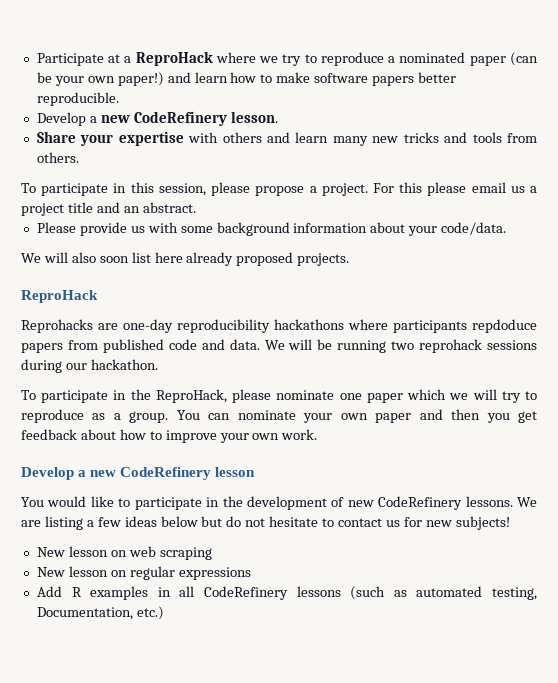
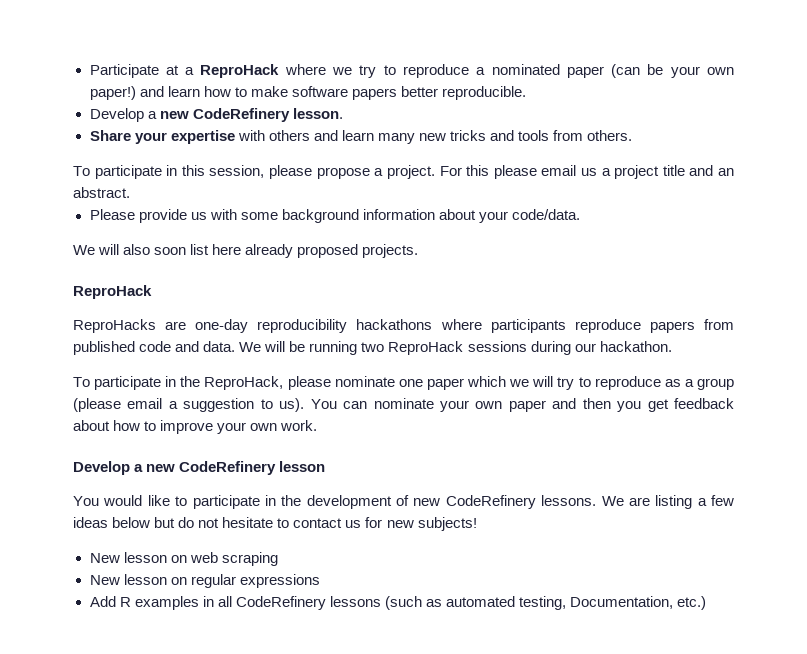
- Reprohacks are one-day reproducibility hackathons where participants repdoduce papers from published code and data.
+ ReproHacks are one-day reproducibility hackathons where participants reproduce papers from published code and data.
- We will be running two reprohack sessions during our hackathon.
+ We will be running two ReproHack sessions during our hackathon.
- To participate in the ReproHack, please nominate one paper which we will try to reproduce as a group.
+ To participate in the ReproHack, please nominate one paper which we will try to reproduce as a group (please email a suggestion to us).

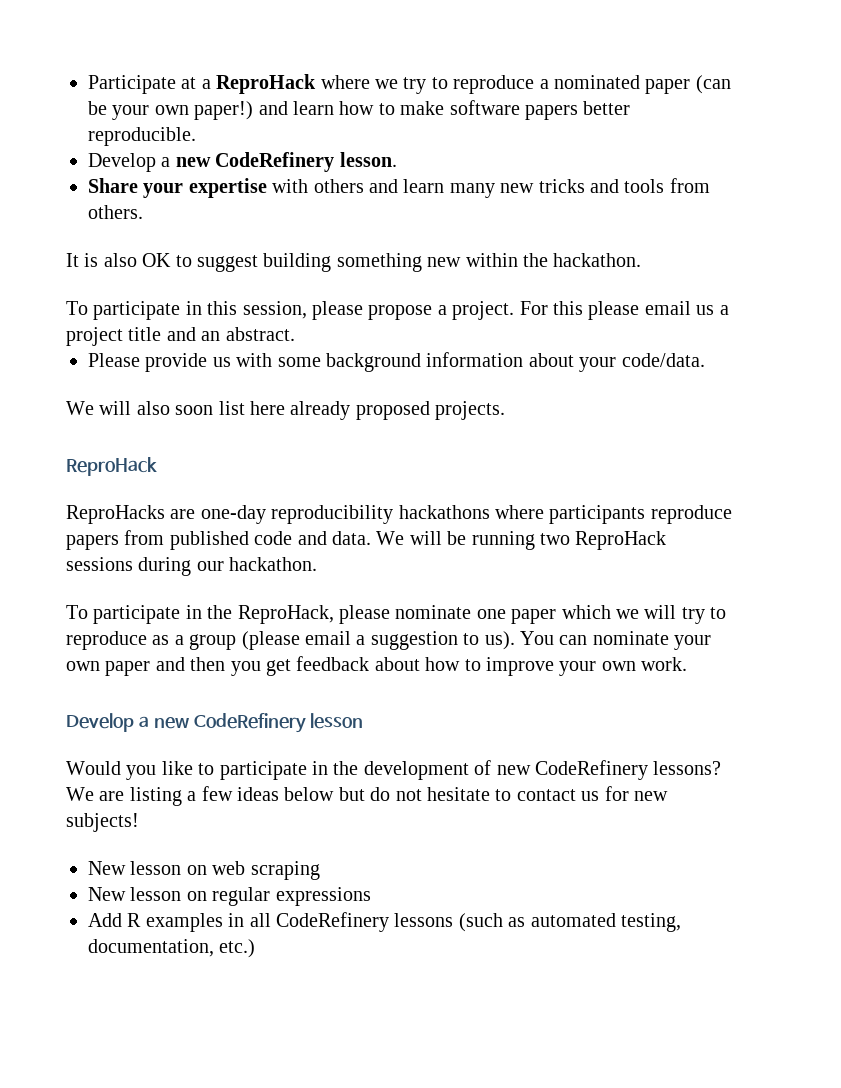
+ It is also OK to suggest building something new within the hackathon.
- You would like to participate in the development of new CodeRefinery lessons.
+ Would you like to participate in the development of new CodeRefinery lessons?
- Add R examples in all CodeRefinery lessons (such as automated testing, Documentation, etc.)
+ Add R examples in all CodeRefinery lessons (such as automated testing, documentation, etc.)

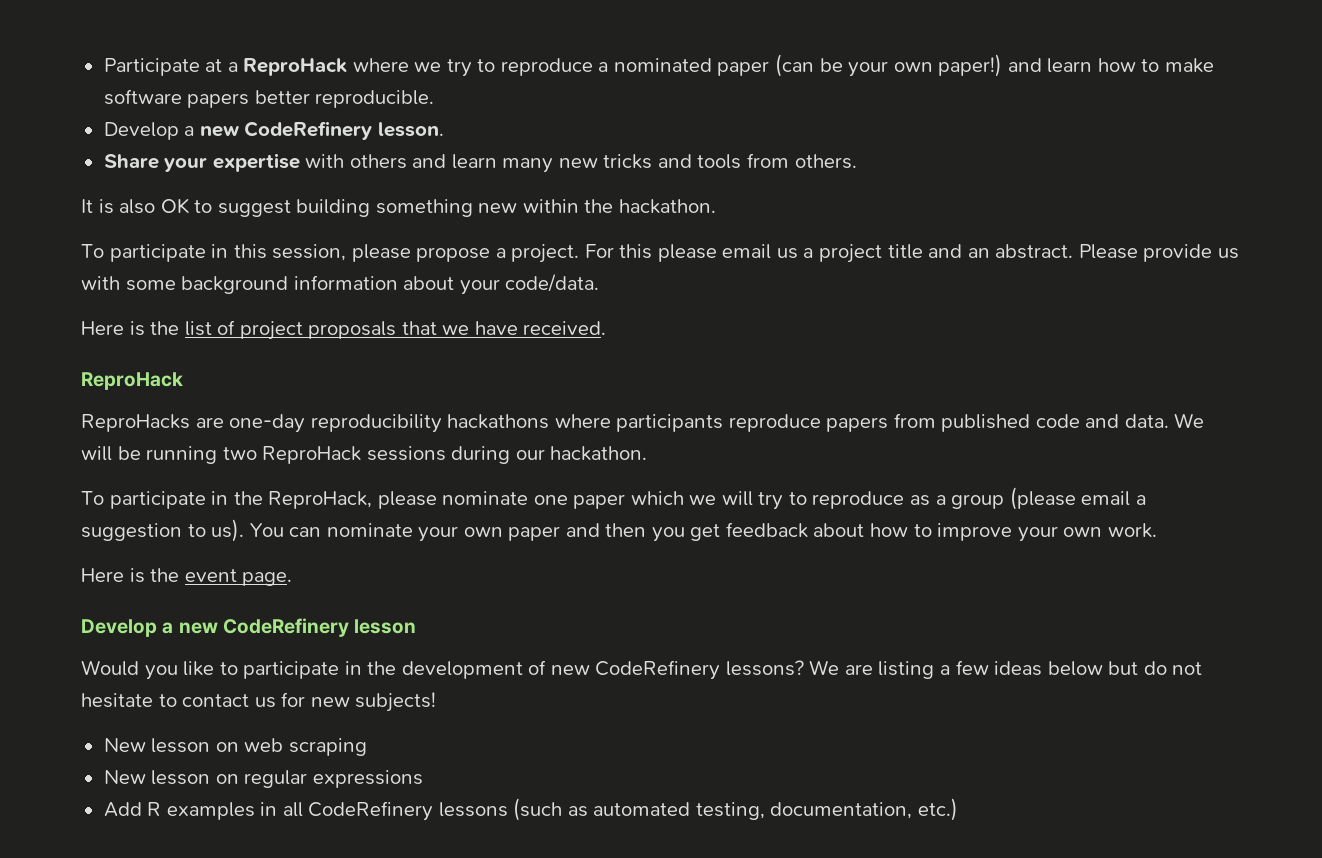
- For this please email us a project title and an abstract.
- Please provide us with some background information about your code/data.
+ For this please email us a project title and an abstract. Please provide us with some background information about your code/data.
- We will also soon list here already proposed projects.
+ Here is the list of project proposals that we have received.
+ Here is the event page.

